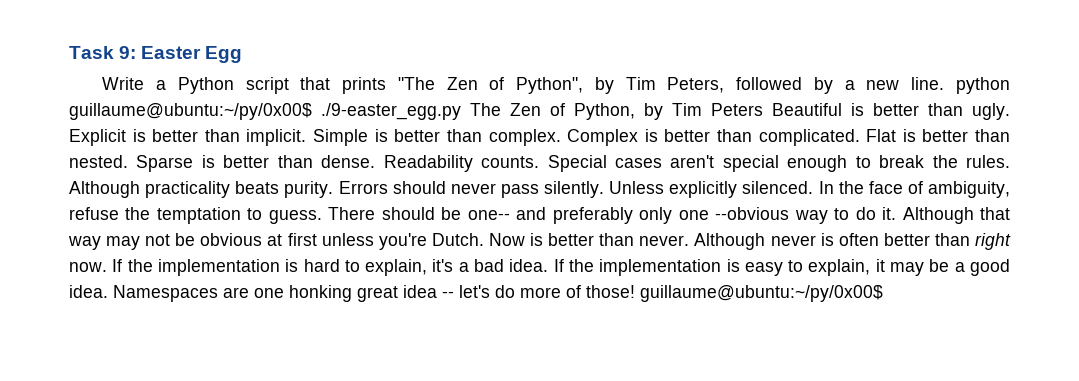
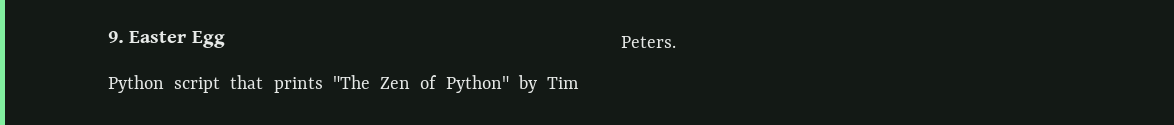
- Task 9: Easter Egg
+ 9. Easter Egg
- Write a Python script that prints "The Zen of Python", by Tim Peters, followed by a new line. python guillaume@ubuntu:~/py/0x00$ ./9-easter_egg.py The Zen of Python, by Tim Peters Beautiful is better than ugly. Explicit is better than implicit. Simple is better than complex. Complex is better than complicated. Flat is better than nested. Sparse is better than dense. Readability counts. Special cases aren't special enough to break the rules. Although practicality beats purity. Errors should never pass silently. Unless explicitly silenced. In the face of ambiguity, refuse the temptation to guess. There should be one-- and preferably only one --obvious way to do it. Although that way may not be obvious at first unless you're Dutch. Now is better than never. Although never is often better than right now. If the implementation is hard to explain, it's a bad idea. If the implementation is easy to explain, it may be a good idea. Namespaces are one honking great idea -- let's do more of those! guillaume@ubuntu:~/py/0x00$
+ Python script that prints "The Zen of Python" by Tim Peters.

